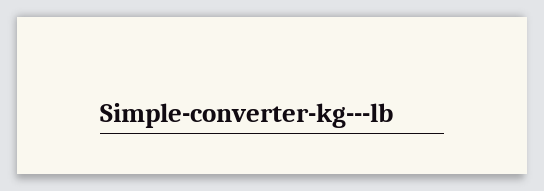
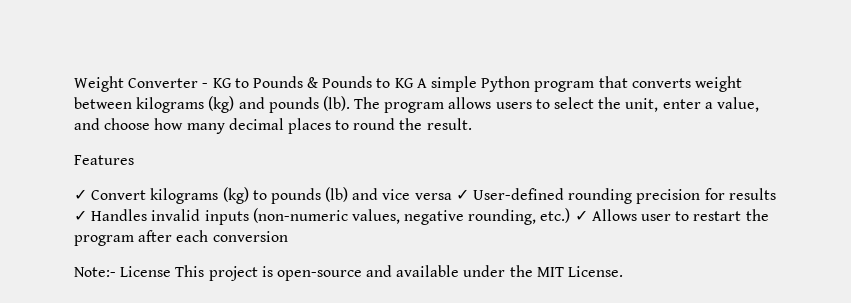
- Simple-converter-kg---lb
+ Weight Converter - KG to Pounds & Pounds to KG A simple Python program that converts weight between kilograms (kg) and pounds (lb). The program allows users to select the unit, enter a value, and choose how many decimal places to round the result.
+ Features
+ ✓ Convert kilograms (kg) to pounds (lb) and vice versa ✓ User-defined rounding precision for results ✓ Handles invalid inputs (non-numeric values, negative rounding, etc.) ✓ Allows user to restart the program after each conversion
+ Note:- License This project is open-source and available under the MIT License.

